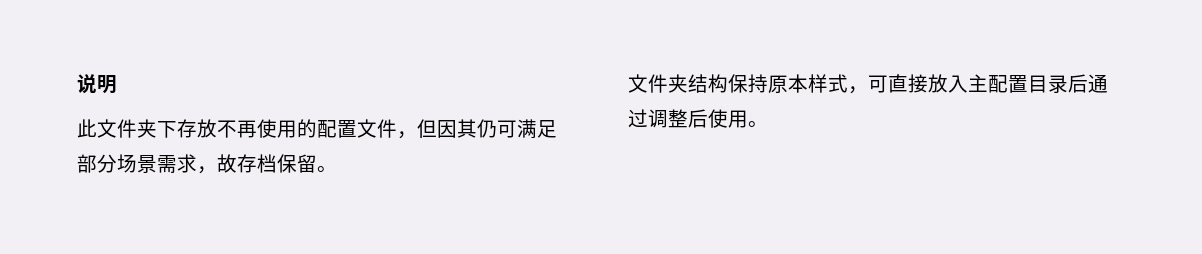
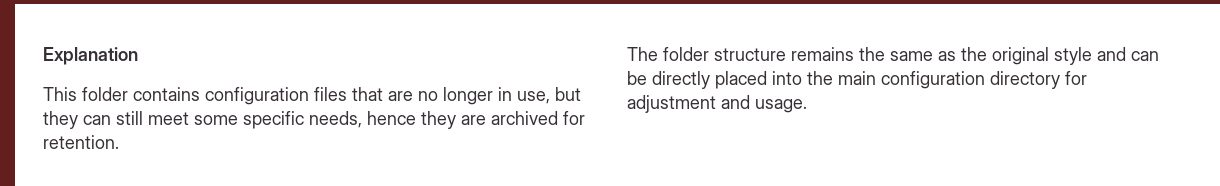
- 说明
- 此文件夹下存放不再使用的配置文件，但因其仍可满足部分场景需求，故存档保留。
- 文件夹结构保持原本样式，可直接放入主配置目录后通过调整后使用。
+ Explanation
+ This folder contains configuration files that are no longer in use, but they can still meet some specific needs, hence they are archived for retention.
+ The folder structure remains the same as the original style and can be directly placed into the main configuration directory for adjustment and usage.

